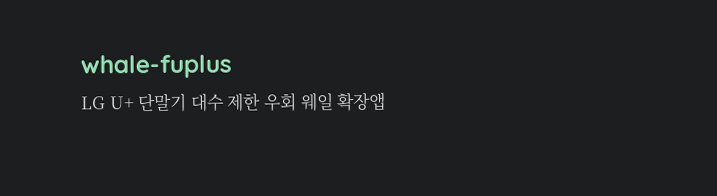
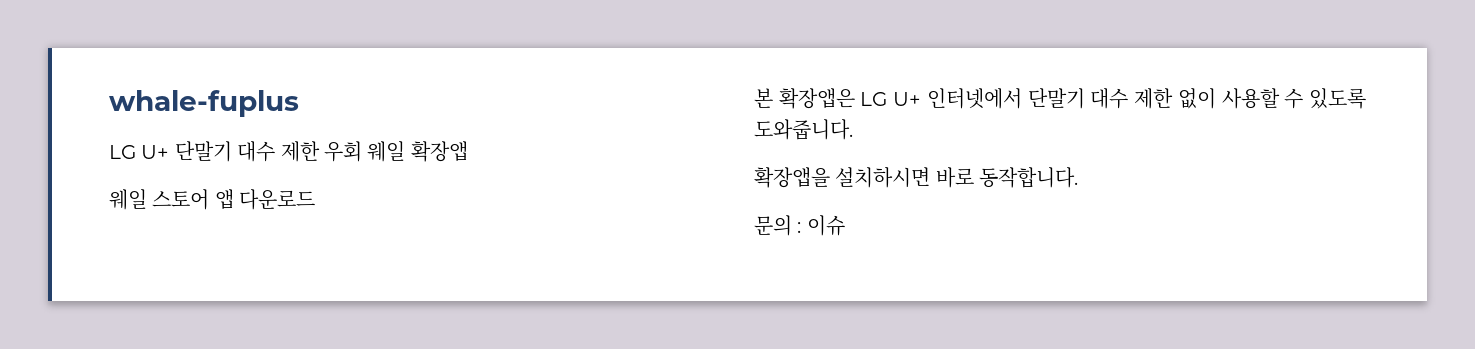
+ 웨일 스토어 앱 다운로드
+ 본 확장앱은 LG U+ 인터넷에서 단말기 대수 제한 없이 사용할 수 있도록 도와줍니다.
+ 확장앱을 설치하시면 바로 동작합니다.
+ 문의 : 이슈

